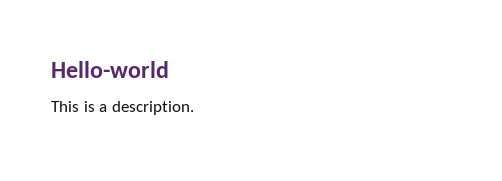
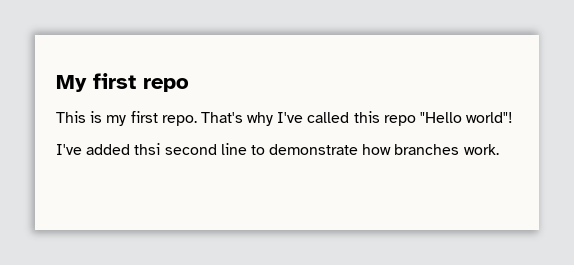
- Hello-world
+ My first repo
- This is a description.
+ This is my first repo. That's why I've called this repo "Hello world"!
+ I've added thsi second line to demonstrate how branches work.

